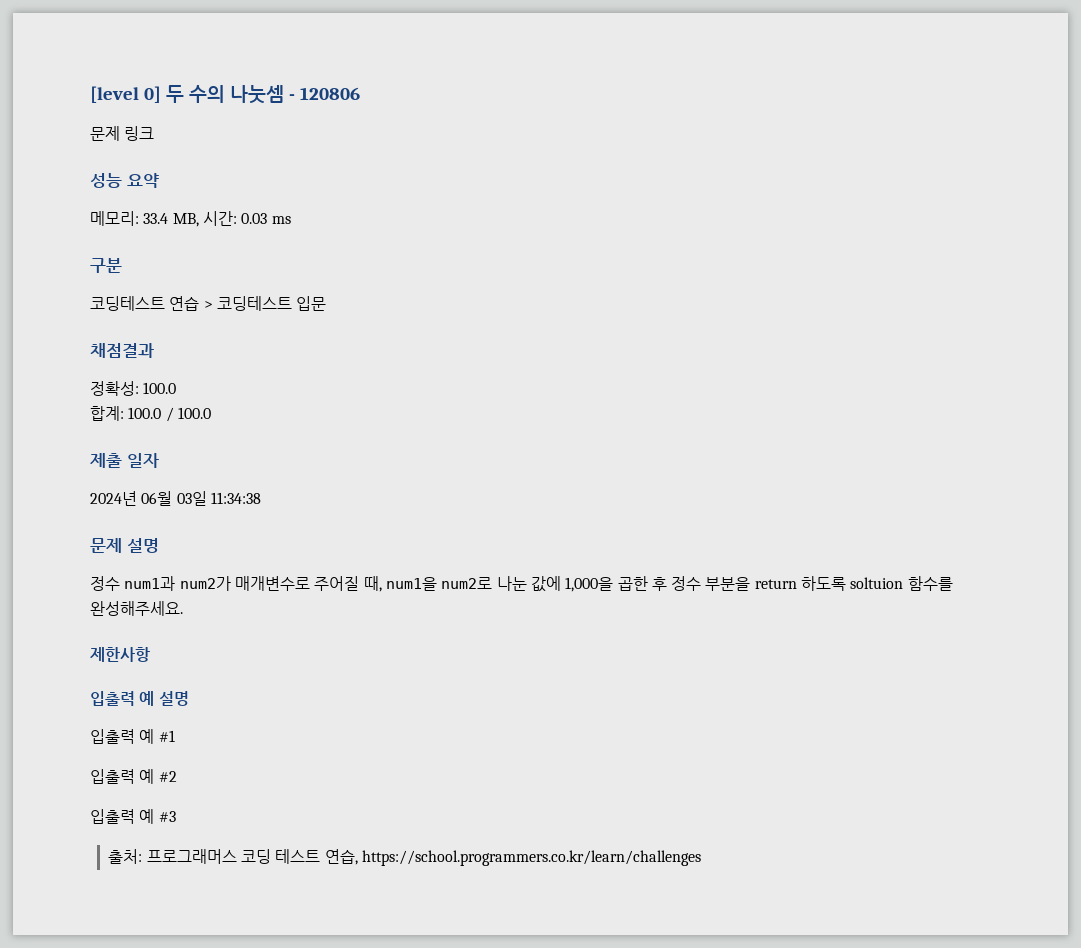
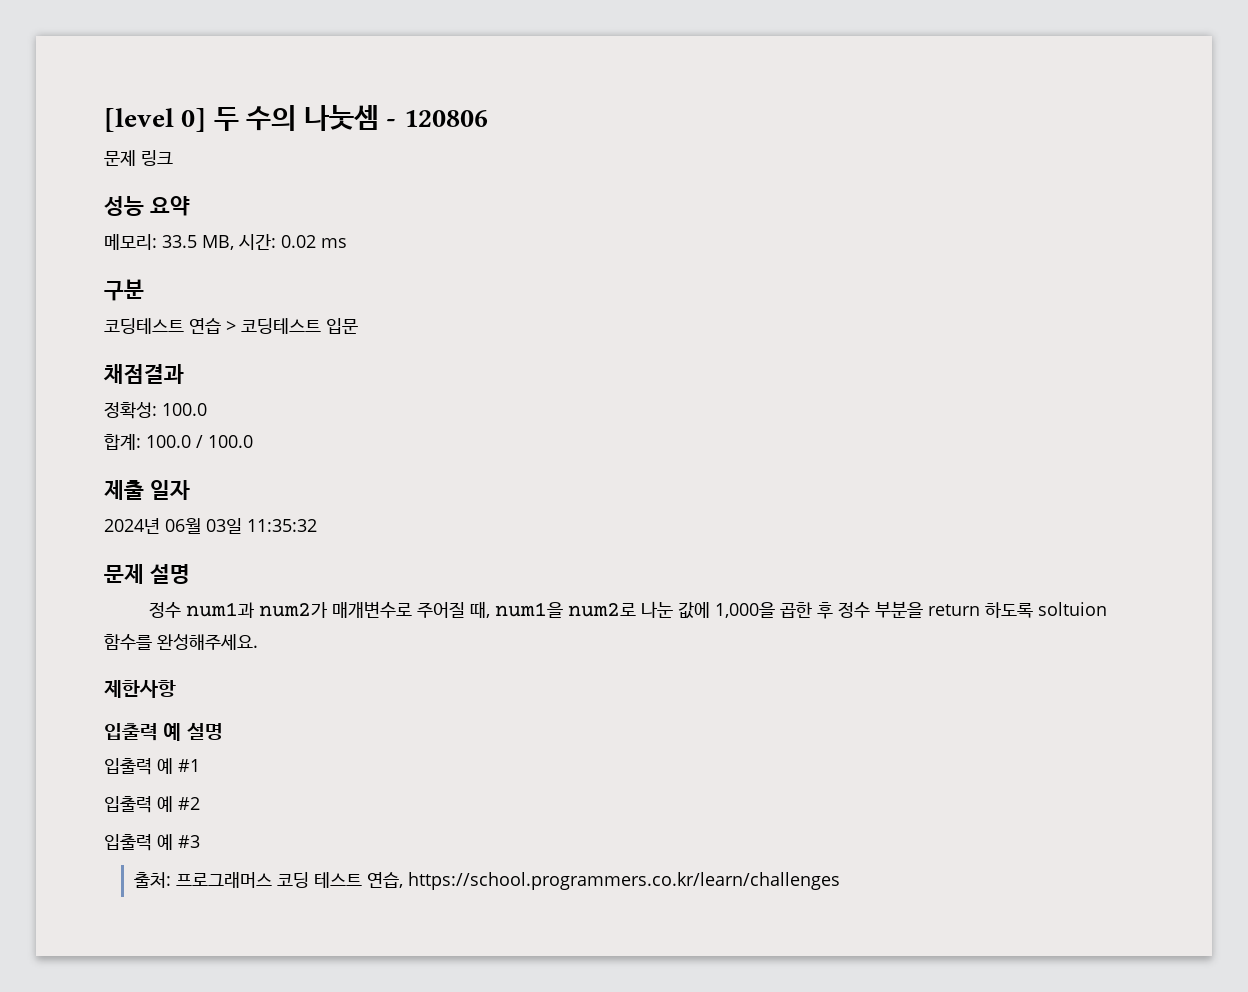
- 메모리: 33.4 MB, 시간: 0.03 ms
+ 메모리: 33.5 MB, 시간: 0.02 ms
- 2024년 06월 03일 11:34:38
+ 2024년 06월 03일 11:35:32

